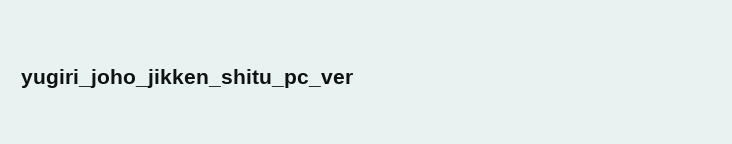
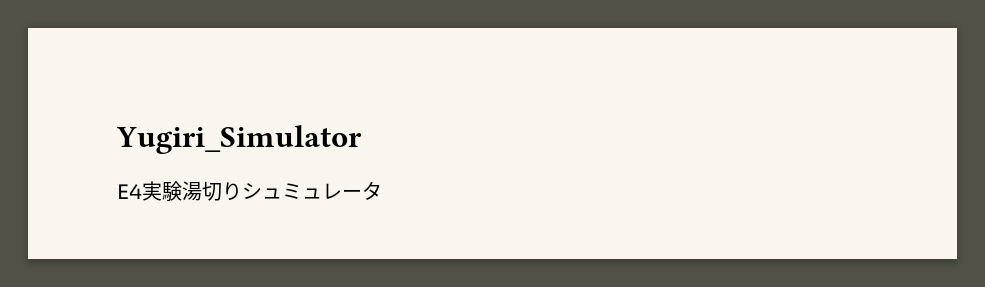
- yugiri_joho_jikken_shitu_pc_ver
+ Yugiri_Simulator
+ E4実験湯切りシュミュレータ

